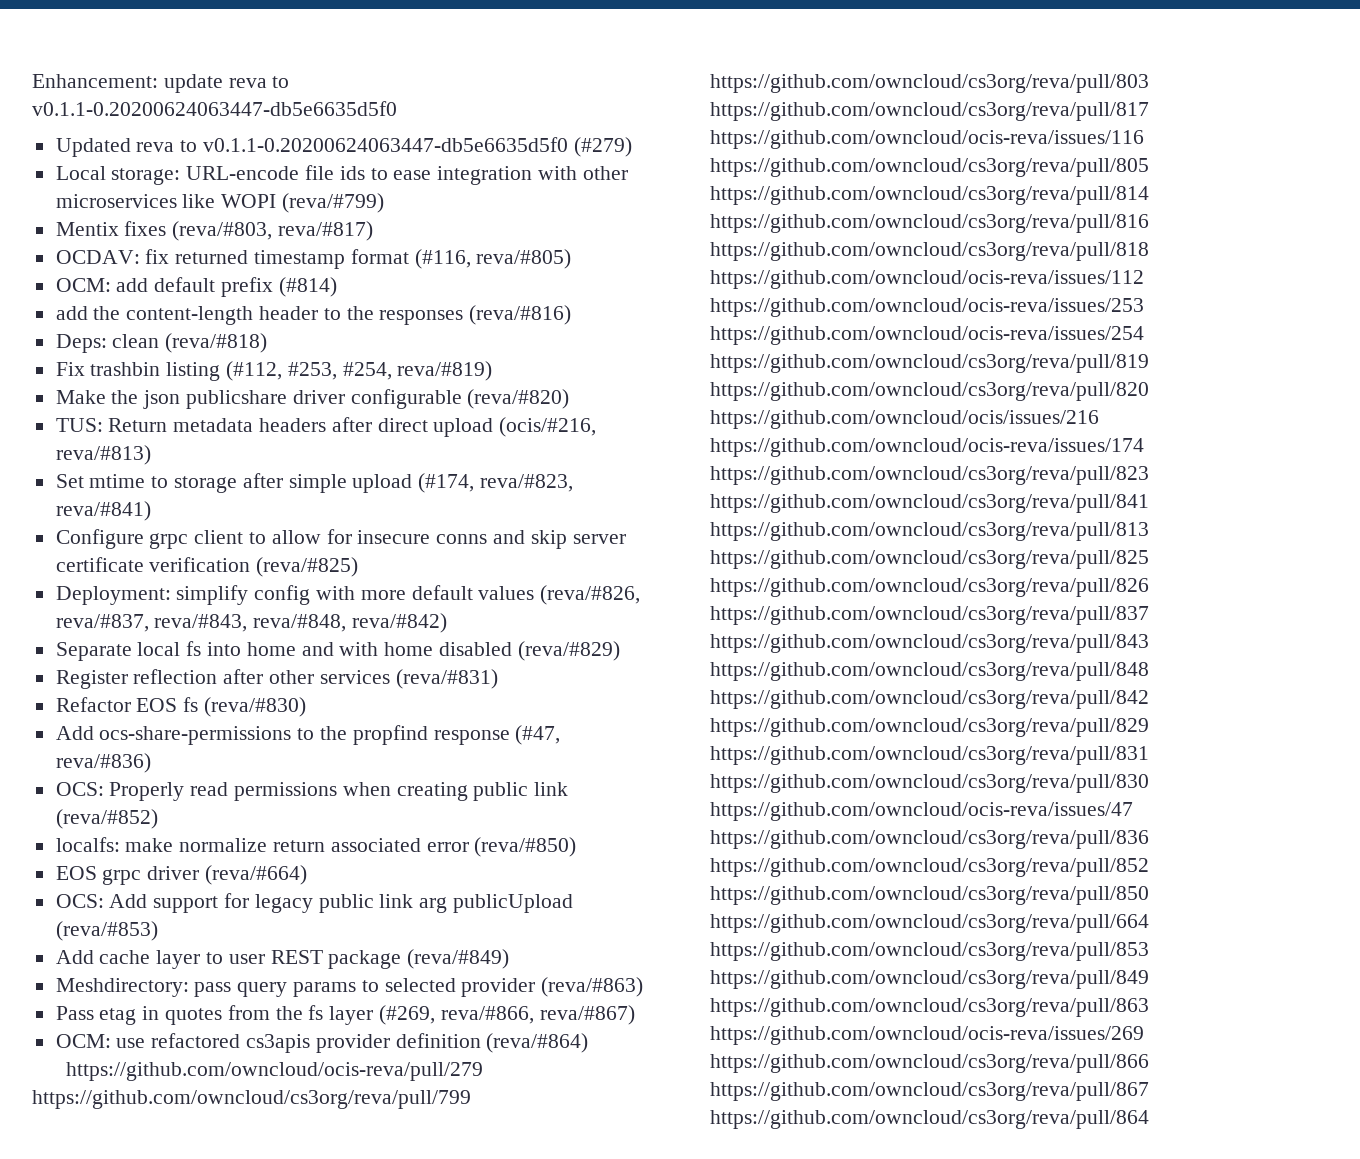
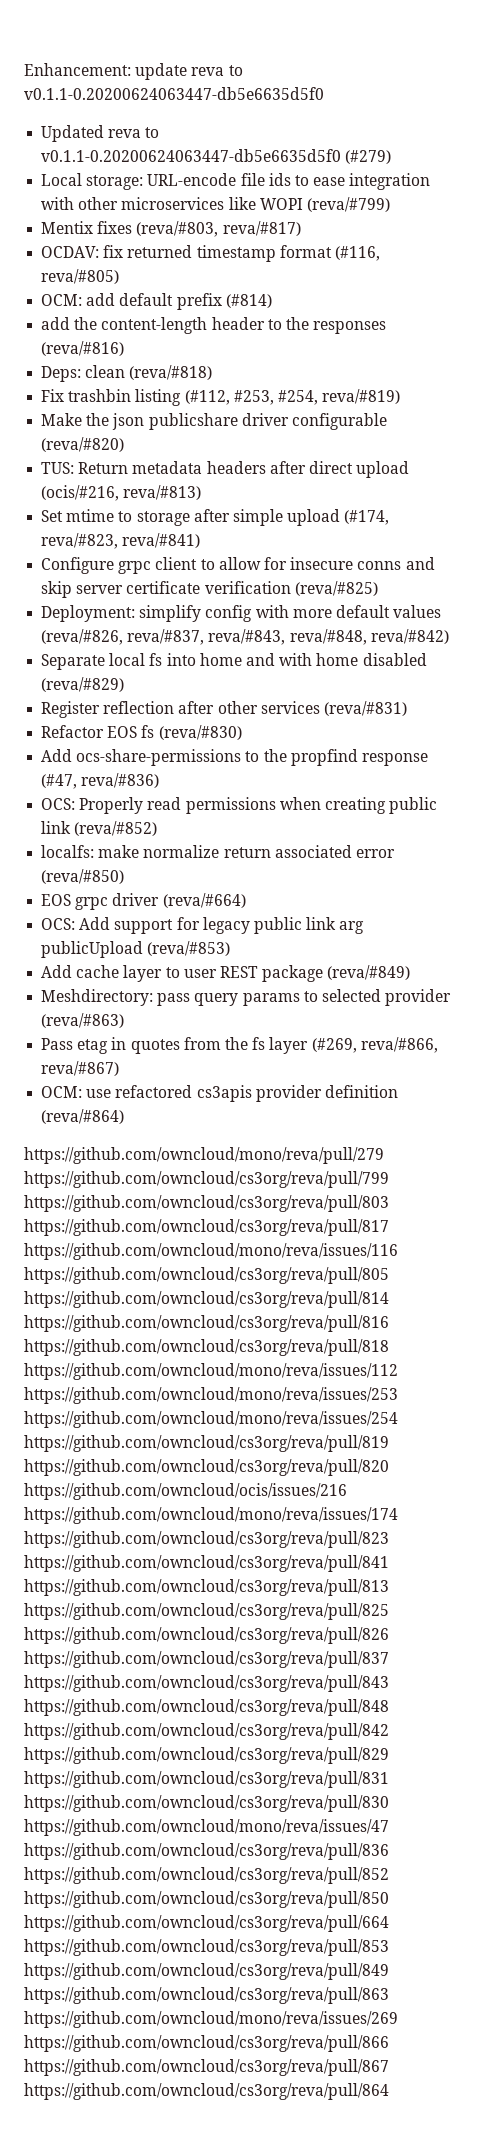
- https://github.com/owncloud/ocis-reva/pull/279 https://github.com/owncloud/cs3org/reva/pull/799 https://github.com/owncloud/cs3org/reva/pull/803 https://github.com/owncloud/cs3org/reva/pull/817 https://github.com/owncloud/ocis-reva/issues/116 https://github.com/owncloud/cs3org/reva/pull/805 https://github.com/owncloud/cs3org/reva/pull/814 https://github.com/owncloud/cs3org/reva/pull/816 https://github.com/owncloud/cs3org/reva/pull/818 https://github.com/owncloud/ocis-reva/issues/112 https://github.com/owncloud/ocis-reva/issues/253 https://github.com/owncloud/ocis-reva/issues/254 https://github.com/owncloud/cs3org/reva/pull/819 https://github.com/owncloud/cs3org/reva/pull/820 https://github.com/owncloud/ocis/issues/216 https://github.com/owncloud/ocis-reva/issues/174 https://github.com/owncloud/cs3org/reva/pull/823 https://github.com/owncloud/cs3org/reva/pull/841 https://github.com/owncloud/cs3org/reva/pull/813 https://github.com/owncloud/cs3org/reva/pull/825 https://github.com/owncloud/cs3org/reva/pull/826 https://github.com/owncloud/cs3org/reva/pull/837 https://github.com/owncloud/cs3org/reva/pull/843 https://github.com/owncloud/cs3org/reva/pull/848 https://github.com/owncloud/cs3org/reva/pull/842 https://github.com/owncloud/cs3org/reva/pull/829 https://github.com/owncloud/cs3org/reva/pull/831 https://github.com/owncloud/cs3org/reva/pull/830 https://github.com/owncloud/ocis-reva/issues/47 https://github.com/owncloud/cs3org/reva/pull/836 https://github.com/owncloud/cs3org/reva/pull/852 https://github.com/owncloud/cs3org/reva/pull/850 https://github.com/owncloud/cs3org/reva/pull/664 https://github.com/owncloud/cs3org/reva/pull/853 https://github.com/owncloud/cs3org/reva/pull/849 https://github.com/owncloud/cs3org/reva/pull/863 https://github.com/owncloud/ocis-reva/issues/269 https://github.com/owncloud/cs3org/reva/pull/866 https://github.com/owncloud/cs3org/reva/pull/867 https://github.com/owncloud/cs3org/reva/pull/864
+ https://github.com/owncloud/mono/reva/pull/279 https://github.com/owncloud/cs3org/reva/pull/799 https://github.com/owncloud/cs3org/reva/pull/803 https://github.com/owncloud/cs3org/reva/pull/817 https://github.com/owncloud/mono/reva/issues/116 https://github.com/owncloud/cs3org/reva/pull/805 https://github.com/owncloud/cs3org/reva/pull/814 https://github.com/owncloud/cs3org/reva/pull/816 https://github.com/owncloud/cs3org/reva/pull/818 https://github.com/owncloud/mono/reva/issues/112 https://github.com/owncloud/mono/reva/issues/253 https://github.com/owncloud/mono/reva/issues/254 https://github.com/owncloud/cs3org/reva/pull/819 https://github.com/owncloud/cs3org/reva/pull/820 https://github.com/owncloud/ocis/issues/216 https://github.com/owncloud/mono/reva/issues/174 https://github.com/owncloud/cs3org/reva/pull/823 https://github.com/owncloud/cs3org/reva/pull/841 https://github.com/owncloud/cs3org/reva/pull/813 https://github.com/owncloud/cs3org/reva/pull/825 https://github.com/owncloud/cs3org/reva/pull/826 https://github.com/owncloud/cs3org/reva/pull/837 https://github.com/owncloud/cs3org/reva/pull/843 https://github.com/owncloud/cs3org/reva/pull/848 https://github.com/owncloud/cs3org/reva/pull/842 https://github.com/owncloud/cs3org/reva/pull/829 https://github.com/owncloud/cs3org/reva/pull/831 https://github.com/owncloud/cs3org/reva/pull/830 https://github.com/owncloud/mono/reva/issues/47 https://github.com/owncloud/cs3org/reva/pull/836 https://github.com/owncloud/cs3org/reva/pull/852 https://github.com/owncloud/cs3org/reva/pull/850 https://github.com/owncloud/cs3org/reva/pull/664 https://github.com/owncloud/cs3org/reva/pull/853 https://github.com/owncloud/cs3org/reva/pull/849 https://github.com/owncloud/cs3org/reva/pull/863 https://github.com/owncloud/mono/reva/issues/269 https://github.com/owncloud/cs3org/reva/pull/866 https://github.com/owncloud/cs3org/reva/pull/867 https://github.com/owncloud/cs3org/reva/pull/864

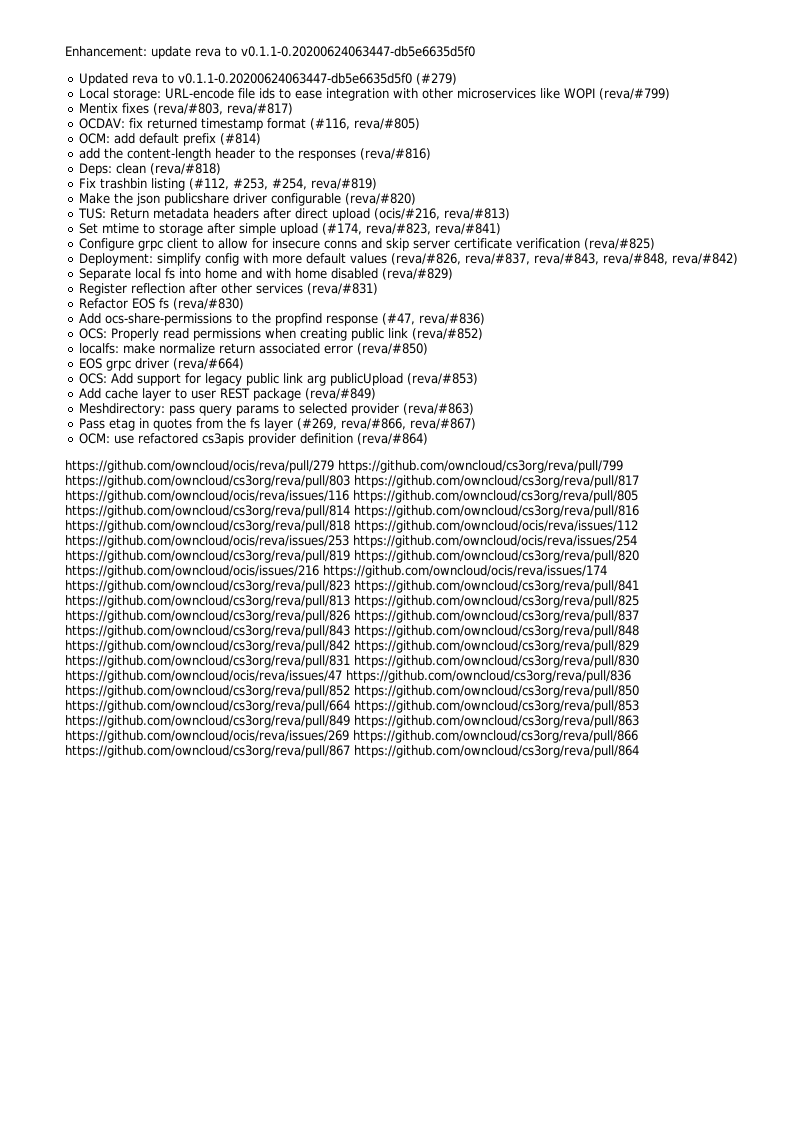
- https://github.com/owncloud/mono/reva/pull/279 https://github.com/owncloud/cs3org/reva/pull/799 https://github.com/owncloud/cs3org/reva/pull/803 https://github.com/owncloud/cs3org/reva/pull/817 https://github.com/owncloud/mono/reva/issues/116 https://github.com/owncloud/cs3org/reva/pull/805 https://github.com/owncloud/cs3org/reva/pull/814 https://github.com/owncloud/cs3org/reva/pull/816 https://github.com/owncloud/cs3org/reva/pull/818 https://github.com/owncloud/mono/reva/issues/112 https://github.com/owncloud/mono/reva/issues/253 https://github.com/owncloud/mono/reva/issues/254 https://github.com/owncloud/cs3org/reva/pull/819 https://github.com/owncloud/cs3org/reva/pull/820 https://github.com/owncloud/ocis/issues/216 https://github.com/owncloud/mono/reva/issues/174 https://github.com/owncloud/cs3org/reva/pull/823 https://github.com/owncloud/cs3org/reva/pull/841 https://github.com/owncloud/cs3org/reva/pull/813 https://github.com/owncloud/cs3org/reva/pull/825 https://github.com/owncloud/cs3org/reva/pull/826 https://github.com/owncloud/cs3org/reva/pull/837 https://github.com/owncloud/cs3org/reva/pull/843 https://github.com/owncloud/cs3org/reva/pull/848 https://github.com/owncloud/cs3org/reva/pull/842 https://github.com/owncloud/cs3org/reva/pull/829 https://github.com/owncloud/cs3org/reva/pull/831 https://github.com/owncloud/cs3org/reva/pull/830 https://github.com/owncloud/mono/reva/issues/47 https://github.com/owncloud/cs3org/reva/pull/836 https://github.com/owncloud/cs3org/reva/pull/852 https://github.com/owncloud/cs3org/reva/pull/850 https://github.com/owncloud/cs3org/reva/pull/664 https://github.com/owncloud/cs3org/reva/pull/853 https://github.com/owncloud/cs3org/reva/pull/849 https://github.com/owncloud/cs3org/reva/pull/863 https://github.com/owncloud/mono/reva/issues/269 https://github.com/owncloud/cs3org/reva/pull/866 https://github.com/owncloud/cs3org/reva/pull/867 https://github.com/owncloud/cs3org/reva/pull/864
+ https://github.com/owncloud/ocis/reva/pull/279 https://github.com/owncloud/cs3org/reva/pull/799 https://github.com/owncloud/cs3org/reva/pull/803 https://github.com/owncloud/cs3org/reva/pull/817 https://github.com/owncloud/ocis/reva/issues/116 https://github.com/owncloud/cs3org/reva/pull/805 https://github.com/owncloud/cs3org/reva/pull/814 https://github.com/owncloud/cs3org/reva/pull/816 https://github.com/owncloud/cs3org/reva/pull/818 https://github.com/owncloud/ocis/reva/issues/112 https://github.com/owncloud/ocis/reva/issues/253 https://github.com/owncloud/ocis/reva/issues/254 https://github.com/owncloud/cs3org/reva/pull/819 https://github.com/owncloud/cs3org/reva/pull/820 https://github.com/owncloud/ocis/issues/216 https://github.com/owncloud/ocis/reva/issues/174 https://github.com/owncloud/cs3org/reva/pull/823 https://github.com/owncloud/cs3org/reva/pull/841 https://github.com/owncloud/cs3org/reva/pull/813 https://github.com/owncloud/cs3org/reva/pull/825 https://github.com/owncloud/cs3org/reva/pull/826 https://github.com/owncloud/cs3org/reva/pull/837 https://github.com/owncloud/cs3org/reva/pull/843 https://github.com/owncloud/cs3org/reva/pull/848 https://github.com/owncloud/cs3org/reva/pull/842 https://github.com/owncloud/cs3org/reva/pull/829 https://github.com/owncloud/cs3org/reva/pull/831 https://github.com/owncloud/cs3org/reva/pull/830 https://github.com/owncloud/ocis/reva/issues/47 https://github.com/owncloud/cs3org/reva/pull/836 https://github.com/owncloud/cs3org/reva/pull/852 https://github.com/owncloud/cs3org/reva/pull/850 https://github.com/owncloud/cs3org/reva/pull/664 https://github.com/owncloud/cs3org/reva/pull/853 https://github.com/owncloud/cs3org/reva/pull/849 https://github.com/owncloud/cs3org/reva/pull/863 https://github.com/owncloud/ocis/reva/issues/269 https://github.com/owncloud/cs3org/reva/pull/866 https://github.com/owncloud/cs3org/reva/pull/867 https://github.com/owncloud/cs3org/reva/pull/864

